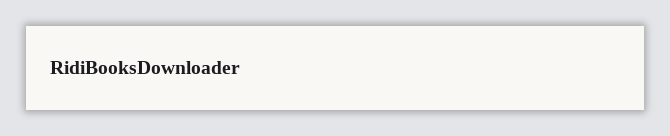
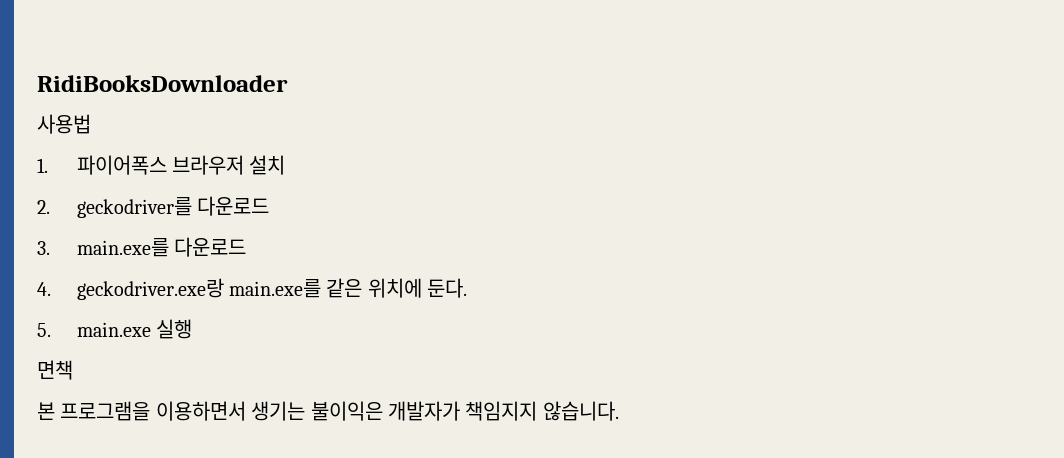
+ 사용법
+ 1. 파이어폭스 브라우저 설치
+ 2. geckodriver를 다운로드
+ 3. main.exe를 다운로드
+ 4. geckodriver.exe랑 main.exe를 같은 위치에 둔다.
+ 5. main.exe 실행
+ 면책
+ 본 프로그램을 이용하면서 생기는 불이익은 개발자가 책임지지 않습니다.

